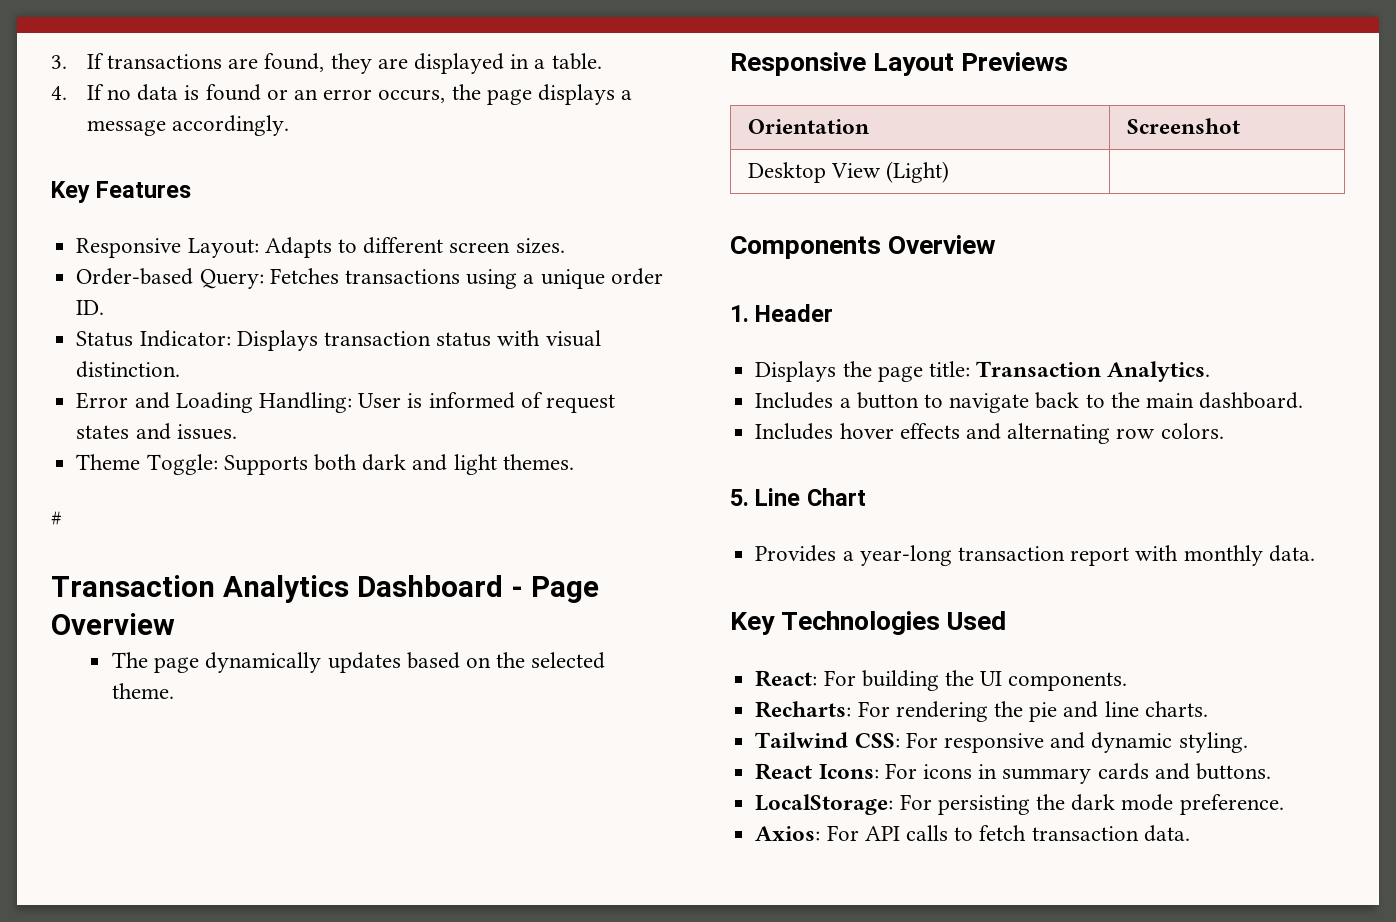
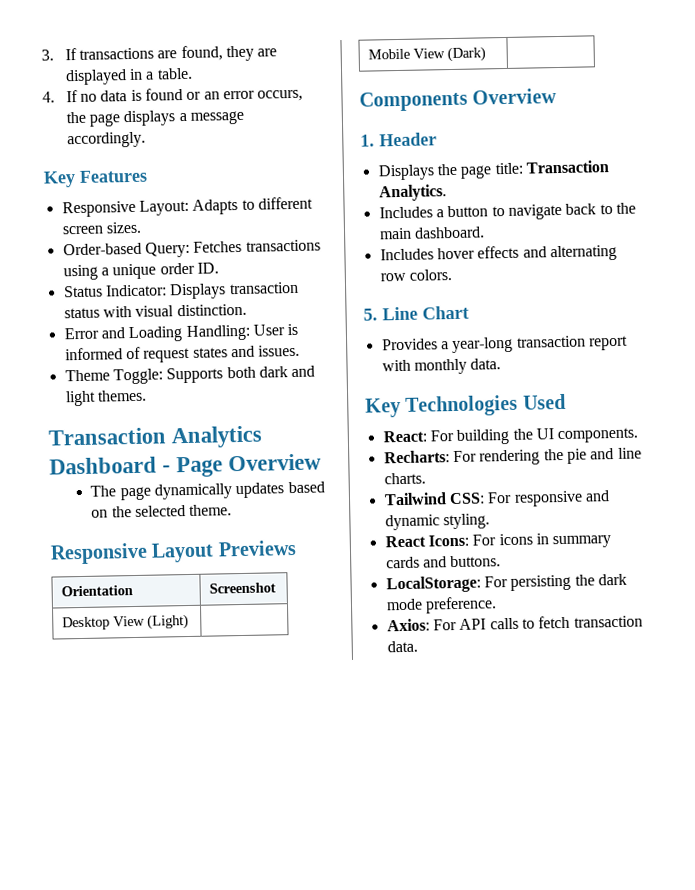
- #
+ Mobile View (Dark) |

